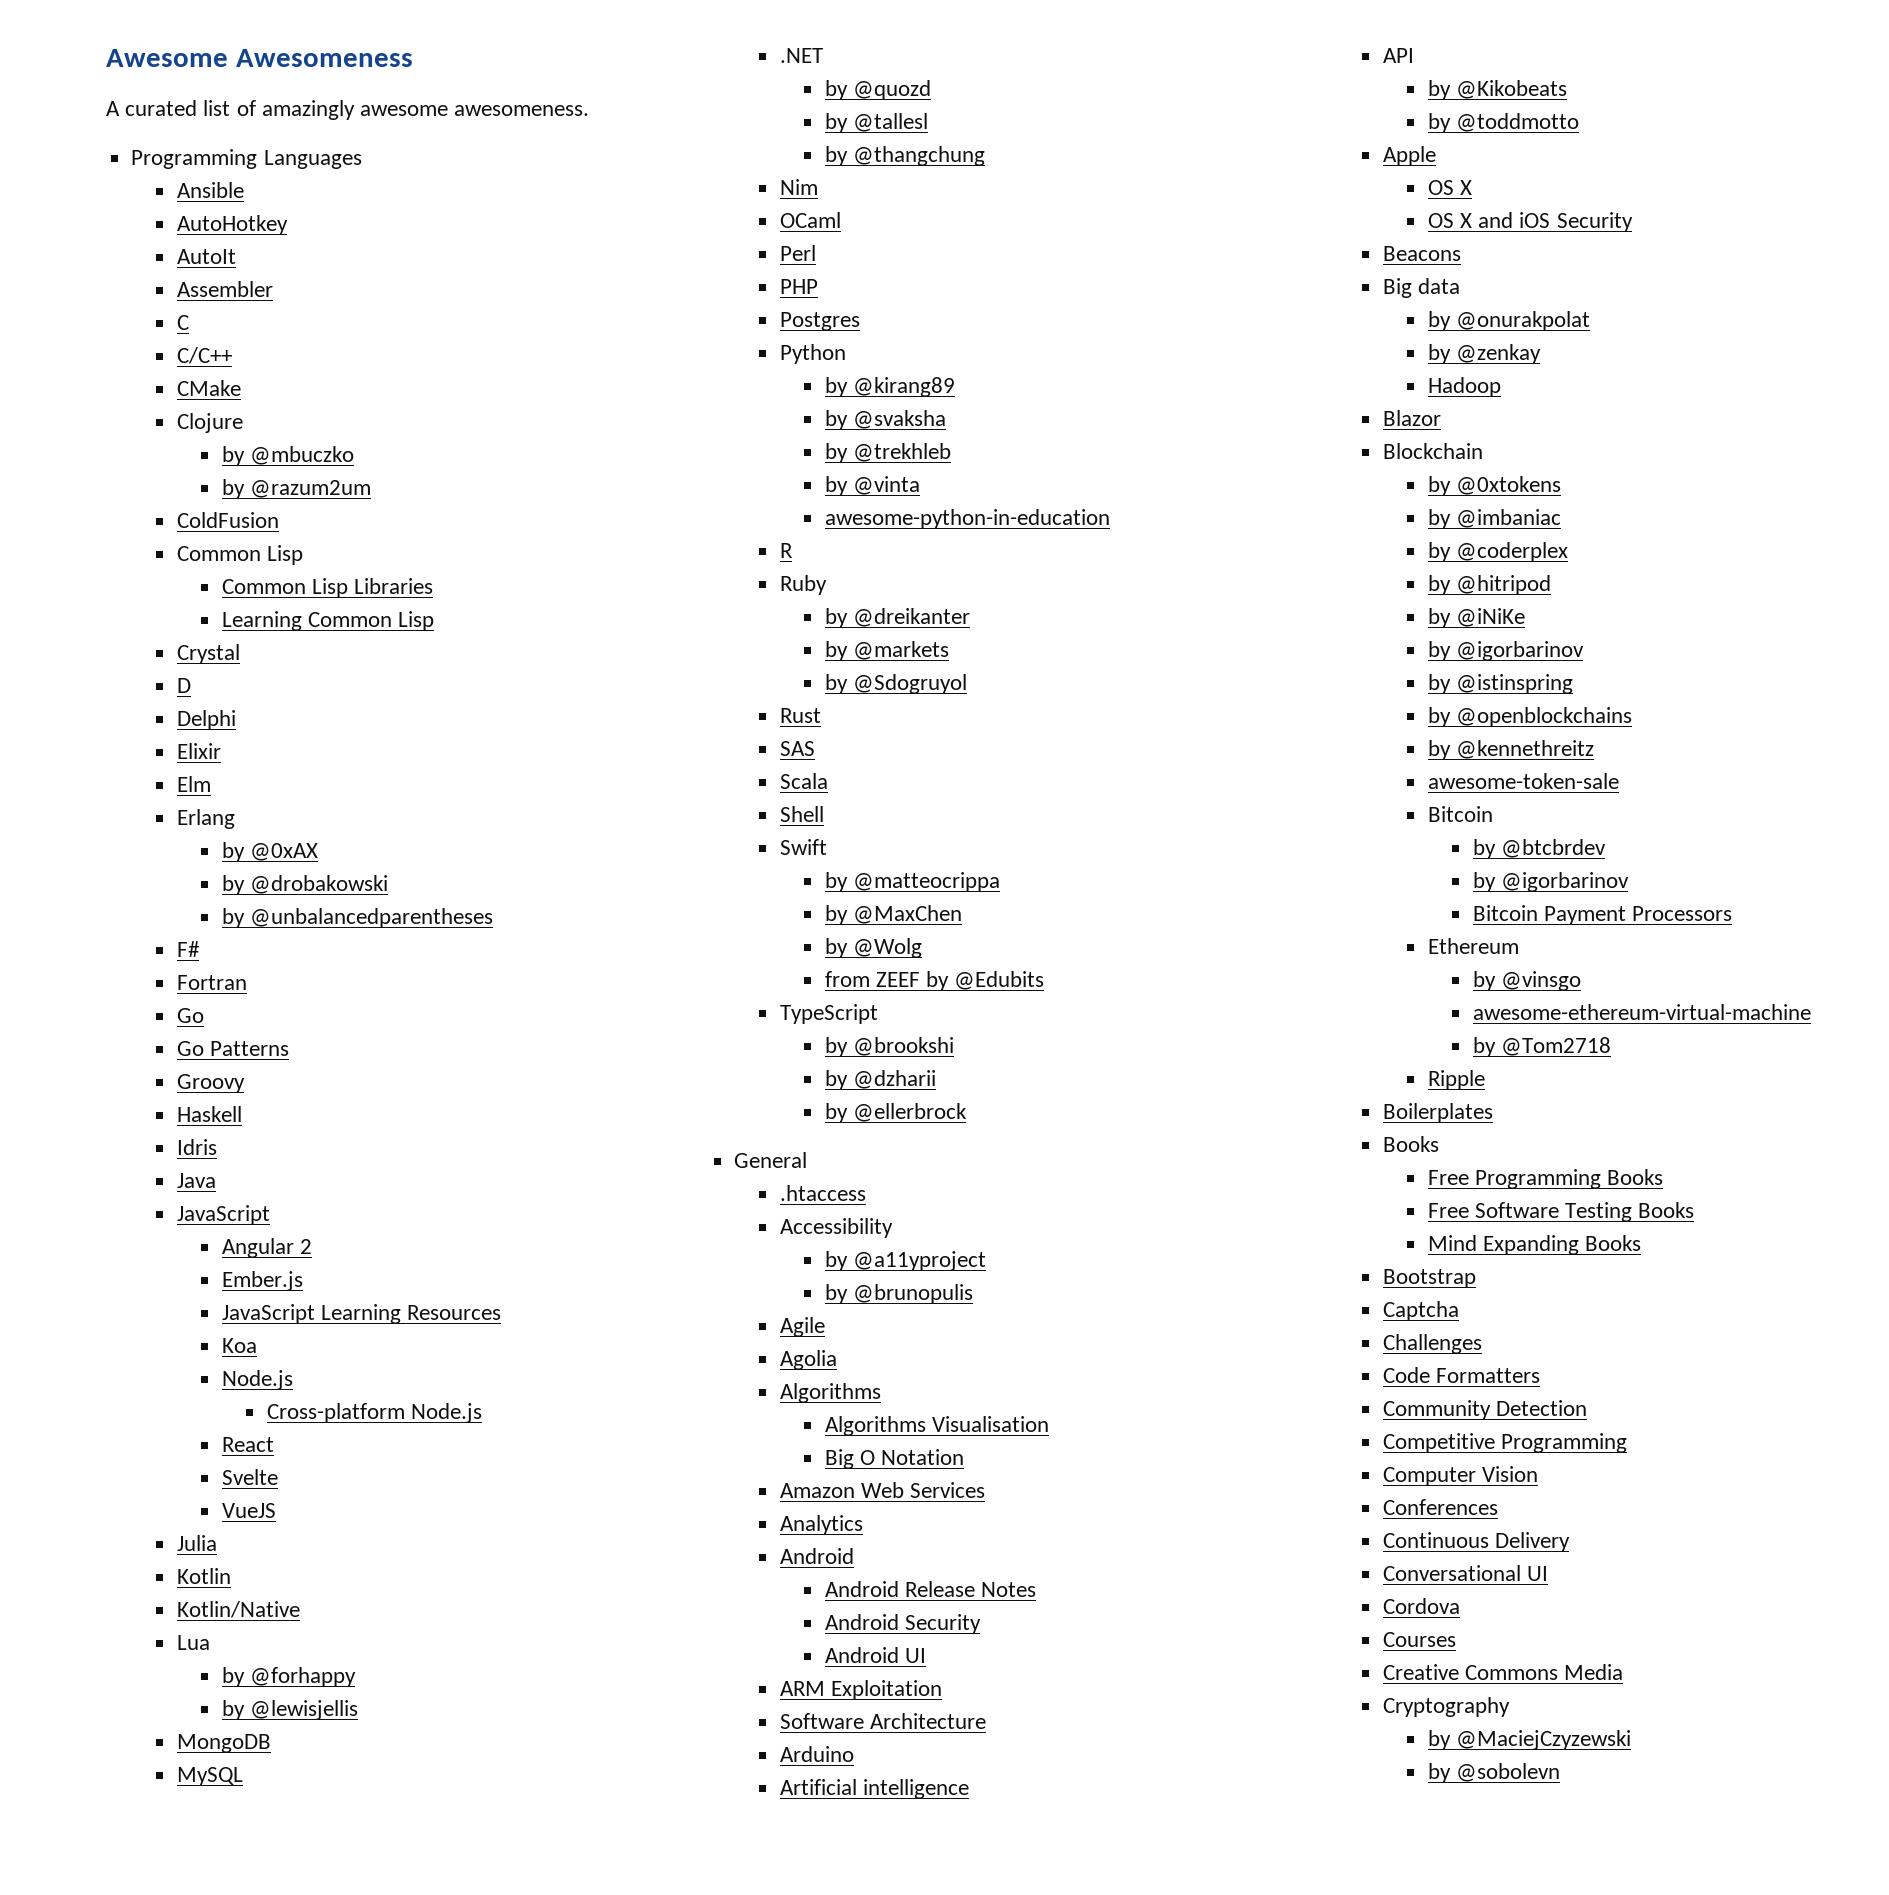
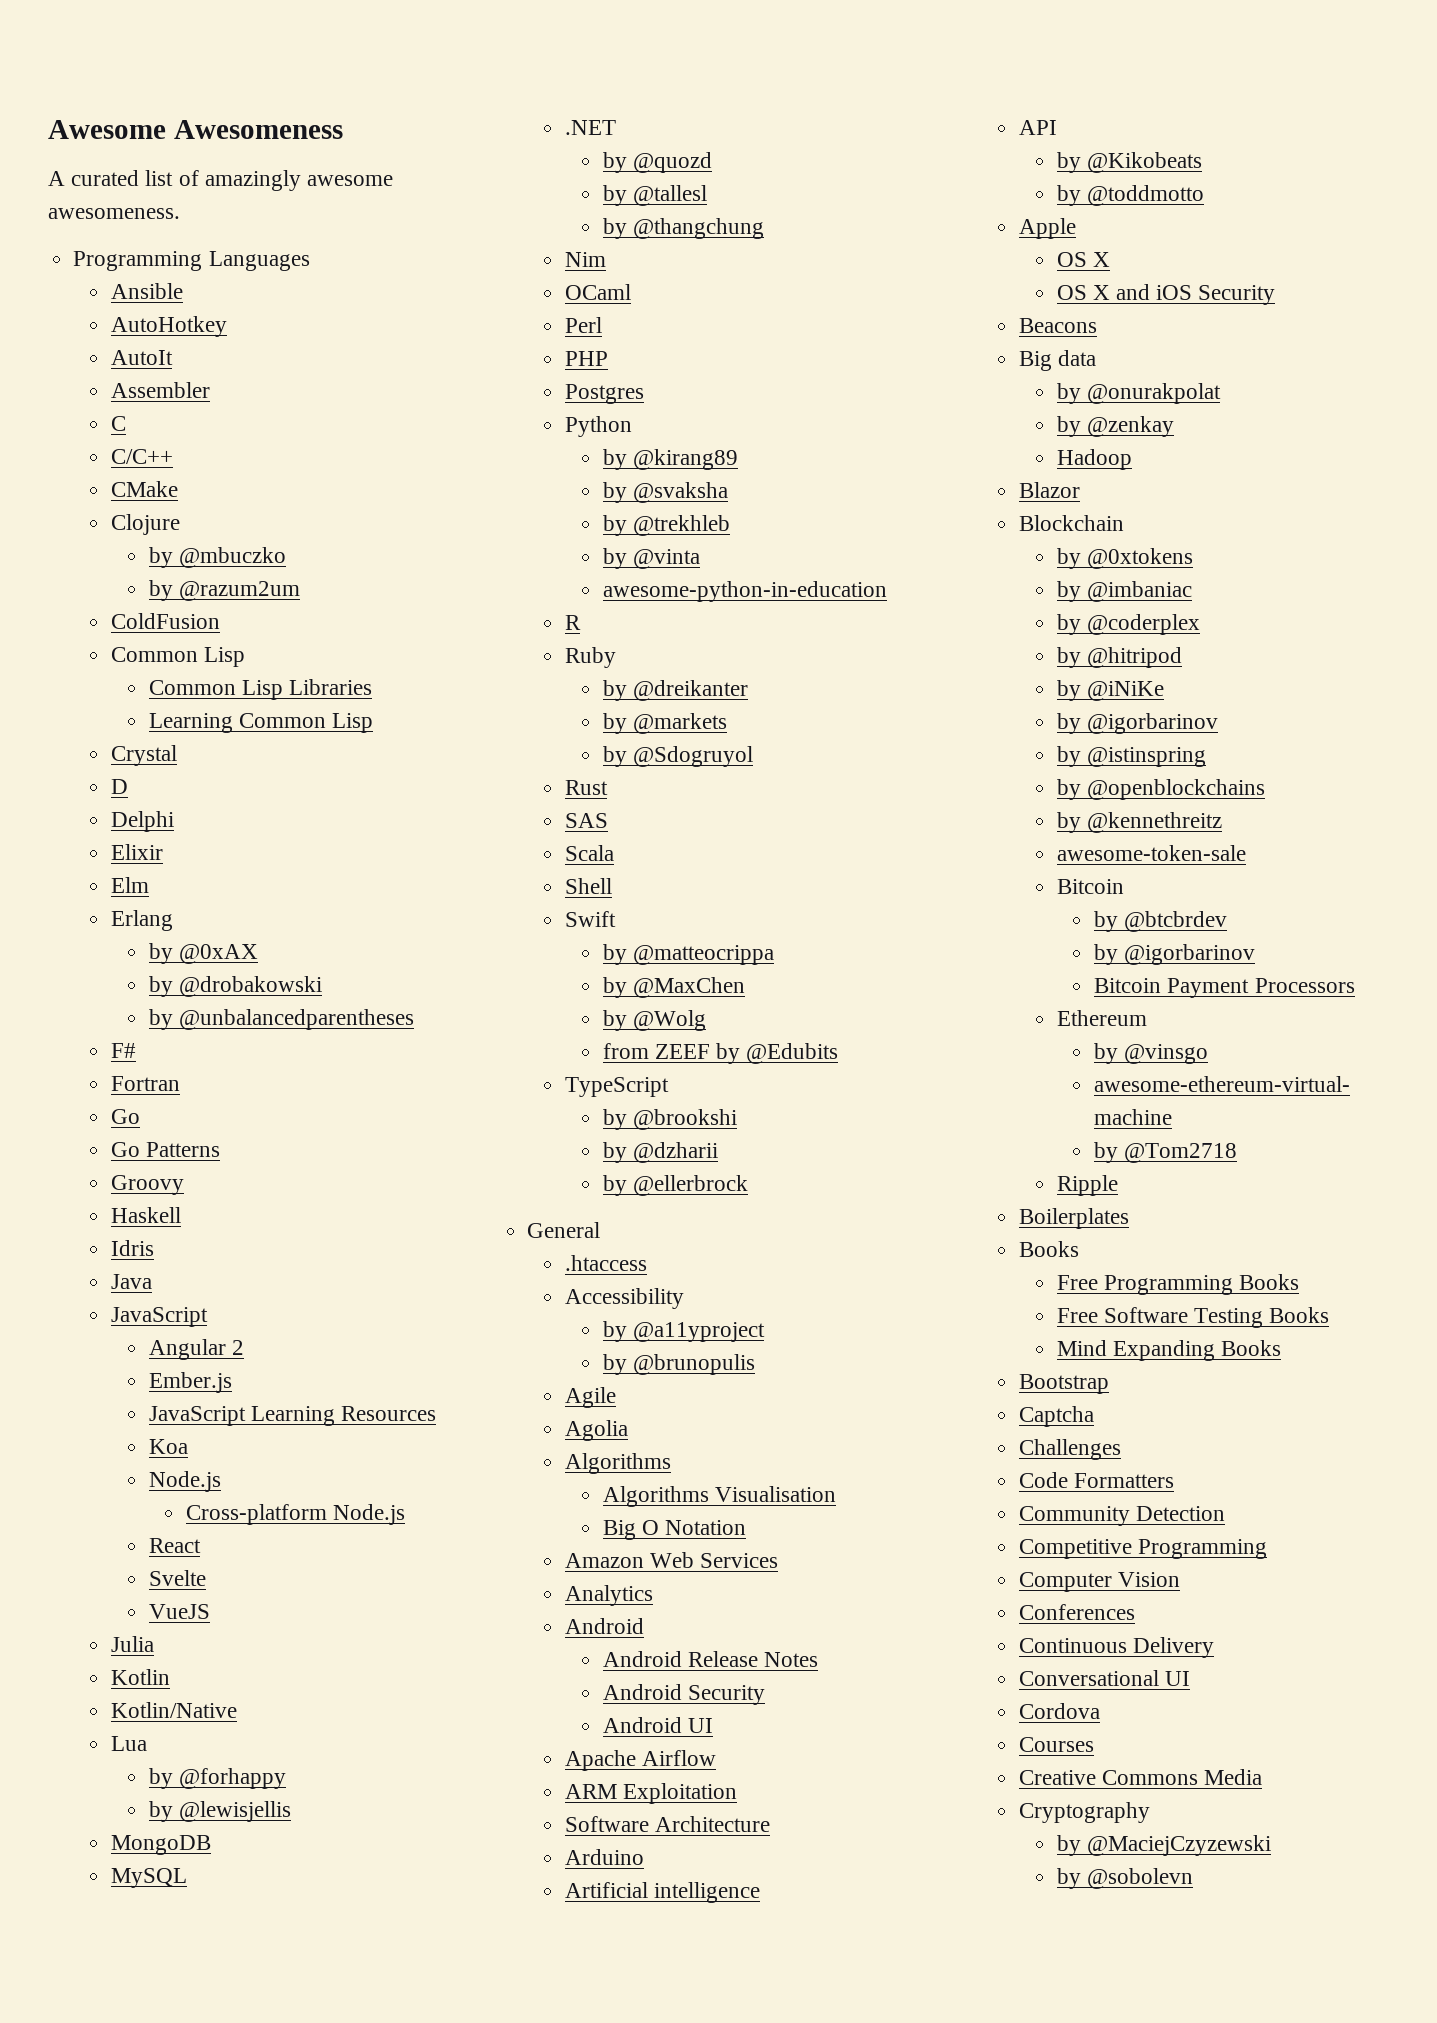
+ Apache Airflow

